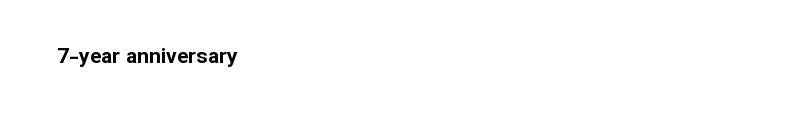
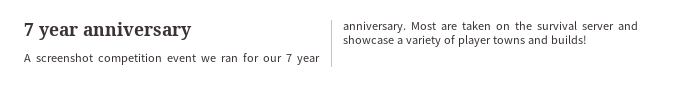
- 7-year anniversary
+ 7 year anniversary
+ A screenshot competition event we ran for our 7 year anniversary. Most are taken on the survival server and showcase a variety of player towns and builds!

